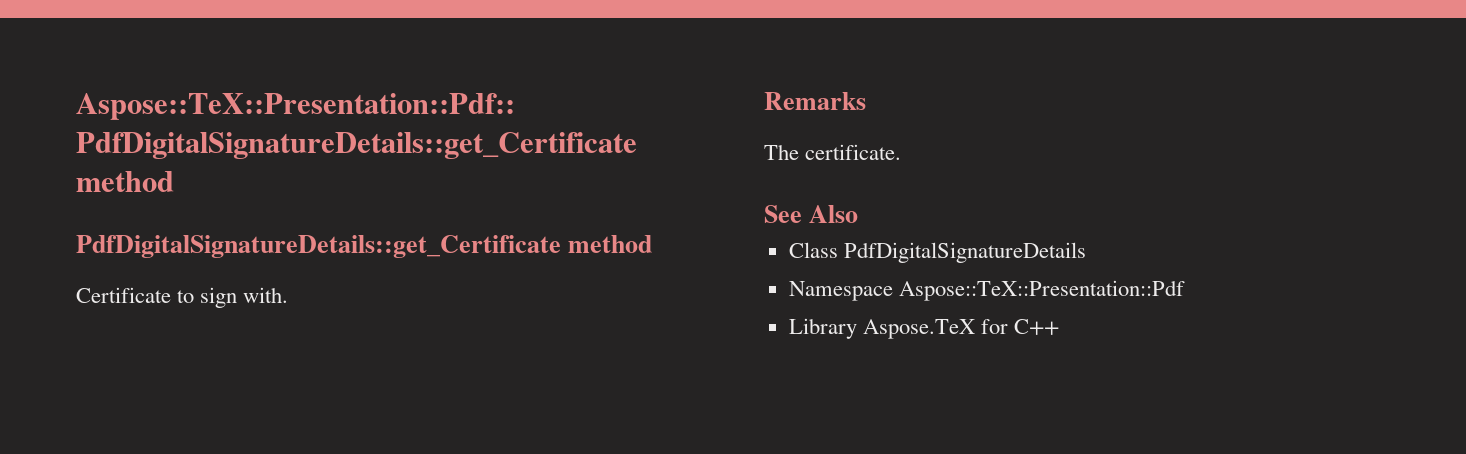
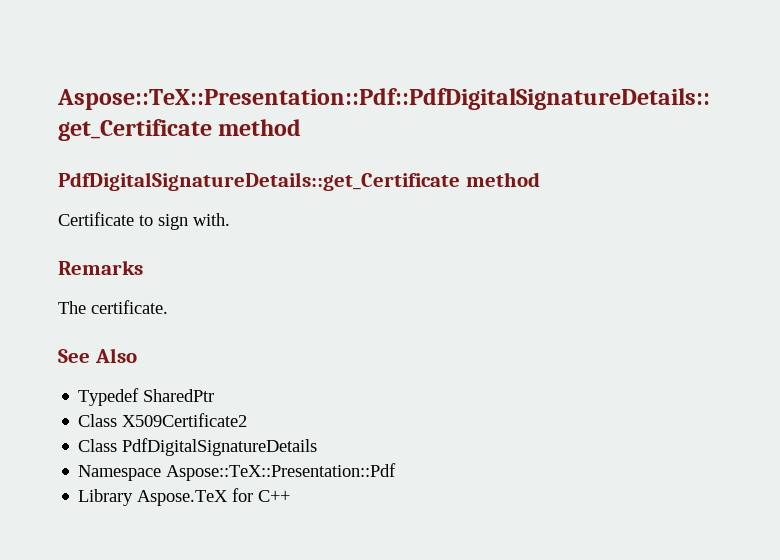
+ Typedef SharedPtr
+ Class X509Certificate2

